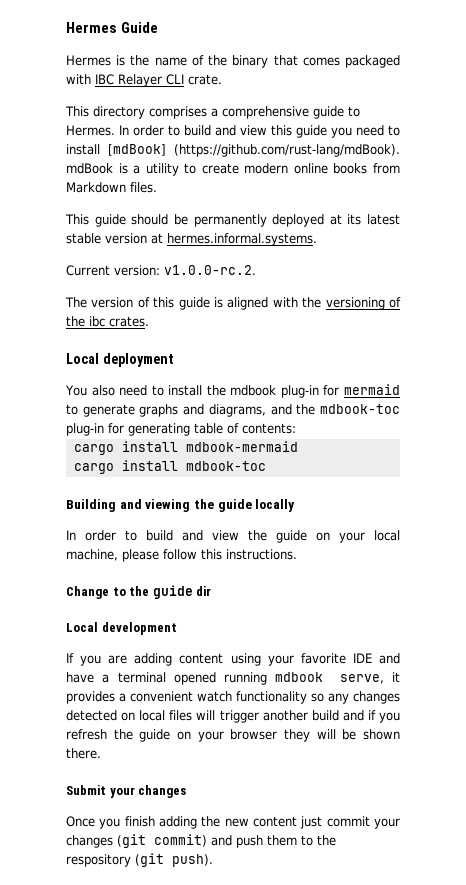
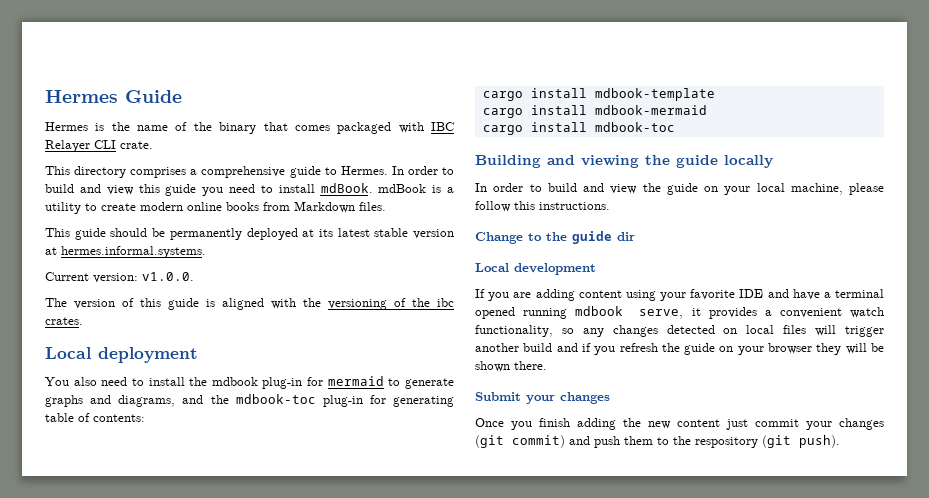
- In order to build and view this guide you need to install [mdBook] (https://github.com/rust-lang/mdBook). mdBook is a utility to create modern online books from Markdown files.
+ In order to build and view this guide you need to install mdBook. mdBook is a utility to create modern online books from Markdown files.
- Current version: v1.0.0-rc.2.
+ Current version: v1.0.0.
+ cargo install mdbook-template
- If you are adding content using your favorite IDE and have a terminal opened running mdbook serve, it provides a convenient watch functionality so any changes detected on local files will trigger another build and if you refresh the guide on your browser they will be shown there.
+ If you are adding content using your favorite IDE and have a terminal opened running mdbook serve, it provides a convenient watch functionality, so any changes detected on local files will trigger another build and if you refresh the guide on your browser they will be shown there.

